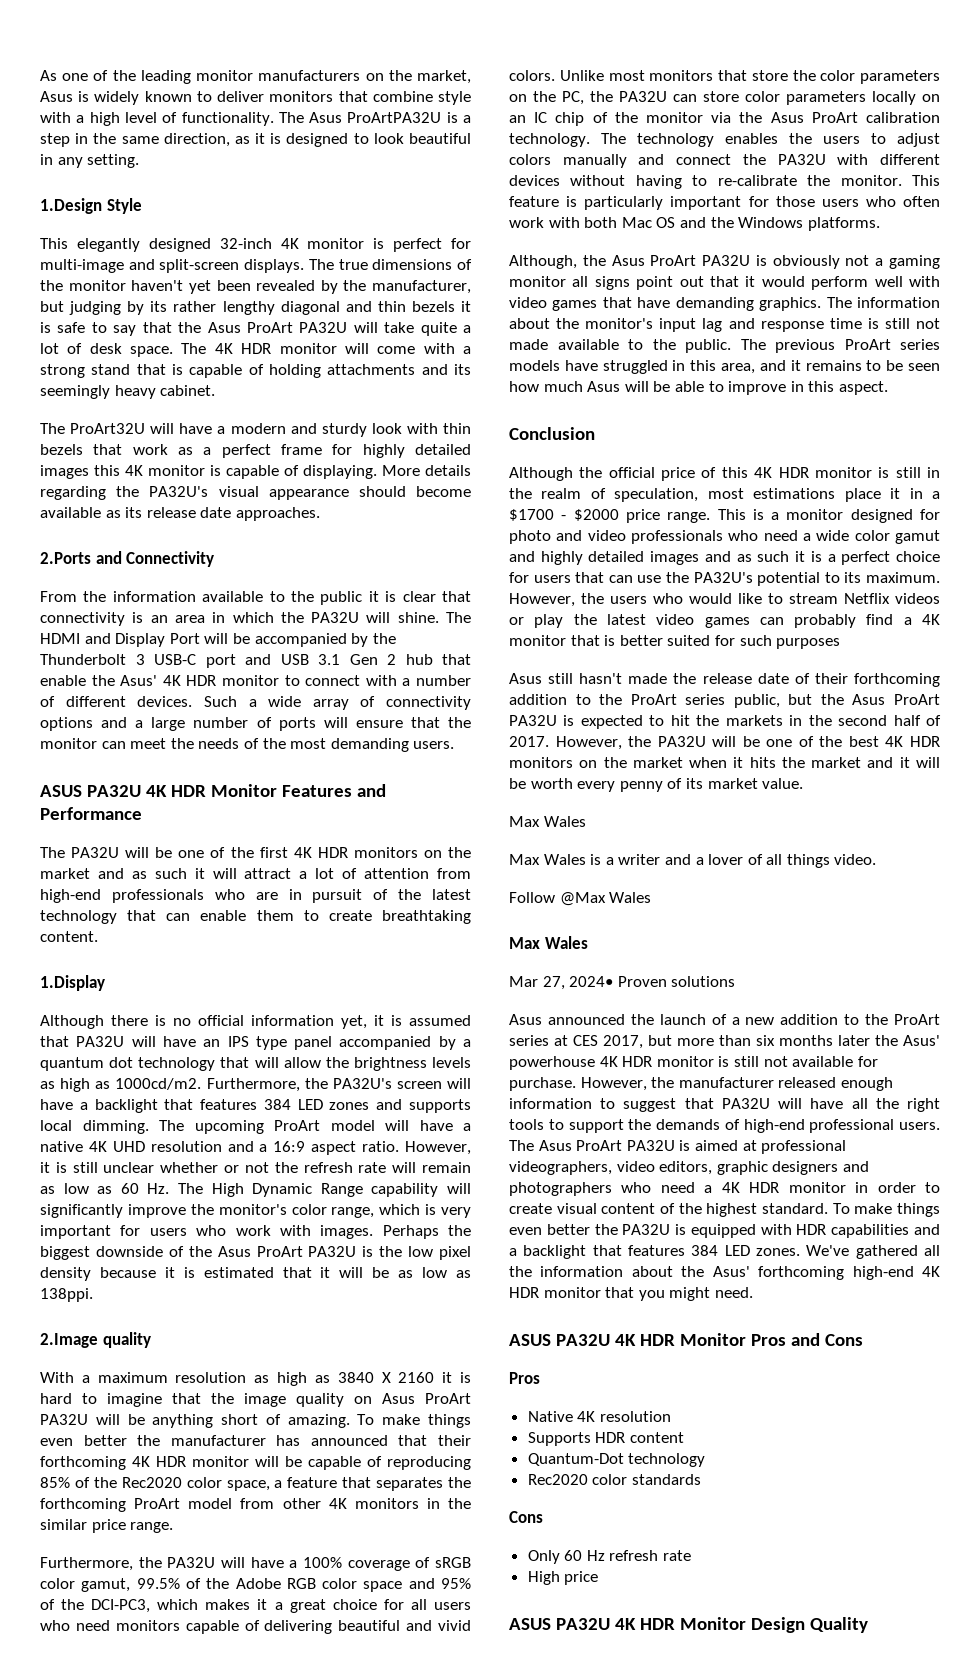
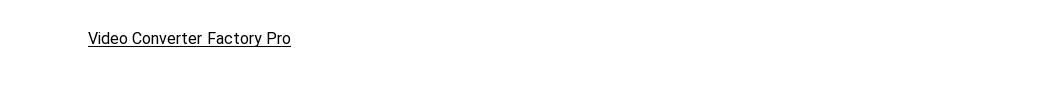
- As one of the leading monitor manufacturers on the market, Asus is widely known to deliver monitors that combine style with a high level of functionality. The Asus ProArtPA32U is a step in the same direction, as it is designed to look beautiful in any setting.
- 1.Design Style
- This elegantly designed 32-inch 4K monitor is perfect for multi-image and split-screen displays. The true dimensions of the monitor haven't yet been revealed by the manufacturer, but judging by its rather lengthy diagonal and thin bezels it is safe to say that the Asus ProArt PA32U will take quite a lot of desk space. The 4K HDR monitor will come with a strong stand that is capable of holding attachments and its seemingly heavy cabinet.
- The ProArt32U will have a modern and sturdy look with thin bezels that work as a perfect frame for highly detailed images this 4K monitor is capable of displaying. More details regarding the PA32U's visual appearance should become available as its release date approaches.
- 2.Ports and Connectivity
- From the information available to the public it is clear that connectivity is an area in which the PA32U will shine. The HDMI and Display Port will be accompanied by the Thunderbolt 3 USB-C port and USB 3.1 Gen 2 hub that enable the Asus' 4K HDR monitor to connect with a number of different devices. Such a wide array of connectivity options and a large number of ports will ensure that the monitor can meet the needs of the most demanding users.
- ASUS PA32U 4K HDR Monitor Features and Performance
- The PA32U will be one of the first 4K HDR monitors on the market and as such it will attract a lot of attention from high-end professionals who are in pursuit of the latest technology that can enable them to create breathtaking content.
- 1.Display
- Although there is no official information yet, it is assumed that PA32U will have an IPS type panel accompanied by a quantum dot technology that will allow the brightness levels as high as 1000cd/m2. Furthermore, the PA32U's screen will have a backlight that features 384 LED zones and supports local dimming. The upcoming ProArt model will have a native 4K UHD resolution and a 16:9 aspect ratio. However, it is still unclear whether or not the refresh rate will remain as low as 60 Hz. The High Dynamic Range capability will significantly improve the monitor's color range, which is very important for users who work with images. Perhaps the biggest downside of the Asus ProArt PA32U is the low pixel density because it is estimated that it will be as low as 138ppi.
- 2.Image quality
- With a maximum resolution as high as 3840 X 2160 it is hard to imagine that the image quality on Asus ProArt PA32U will be anything short of amazing. To make things even better the manufacturer has announced that their forthcoming 4K HDR monitor will be capable of reproducing 85% of the Rec2020 color space, a feature that separates the forthcoming ProArt model from other 4K monitors in the similar price range.
- Furthermore, the PA32U will have a 100% coverage of sRGB color gamut, 99.5% of the Adobe RGB color space and 95% of the DCI-PC3, which makes it a great choice for all users who need monitors capable of delivering beautiful and vivid colors. Unlike most monitors that store the color parameters on the PC, the PA32U can store color parameters locally on an IC chip of the monitor via the Asus ProArt calibration technology. The technology enables the users to adjust colors manually and connect the PA32U with different devices without having to re-calibrate the monitor. This feature is particularly important for those users who often work with both Mac OS and the Windows platforms.
- Although, the Asus ProArt PA32U is obviously not a gaming monitor all signs point out that it would perform well with video games that have demanding graphics. The information about the monitor's input lag and response time is still not made available to the public. The previous ProArt series models have struggled in this area, and it remains to be seen how much Asus will be able to improve in this aspect.
- Conclusion
- Although the official price of this 4K HDR monitor is still in the realm of speculation, most estimations place it in a $1700 - $2000 price range. This is a monitor designed for photo and video professionals who need a wide color gamut and highly detailed images and as such it is a perfect choice for users that can use the PA32U's potential to its maximum. However, the users who would like to stream Netflix videos or play the latest video games can probably find a 4K monitor that is better suited for such purposes
- Asus still hasn't made the release date of their forthcoming addition to the ProArt series public, but the Asus ProArt PA32U is expected to hit the markets in the second half of 2017. However, the PA32U will be one of the best 4K HDR monitors on the market when it hits the market and it will be worth every penny of its market value.
- Max Wales
- Max Wales is a writer and a lover of all things video.
- Follow @Max Wales
- Max Wales
- Mar 27, 2024• Proven solutions
- Asus announced the launch of a new addition to the ProArt series at CES 2017, but more than six months later the Asus' powerhouse 4K HDR monitor is still not available for purchase. However, the manufacturer released enough information to suggest that PA32U will have all the right tools to support the demands of high-end professional users. The Asus ProArt PA32U is aimed at professional videographers, video editors, graphic designers and photographers who need a 4K HDR monitor in order to create visual content of the highest standard. To make things even better the PA32U is equipped with HDR capabilities and a backlight that features 384 LED zones. We've gathered all the information about the Asus' forthcoming high-end 4K HDR monitor that you might need.
- ASUS PA32U 4K HDR Monitor Pros and Cons
- Pros
- Native 4K resolution
- Supports HDR content
- Quantum-Dot technology
- Rec2020 color standards
- Cons
- Only 60 Hz refresh rate
- High price
- ASUS PA32U 4K HDR Monitor Design Quality
+ Video Converter Factory Pro

